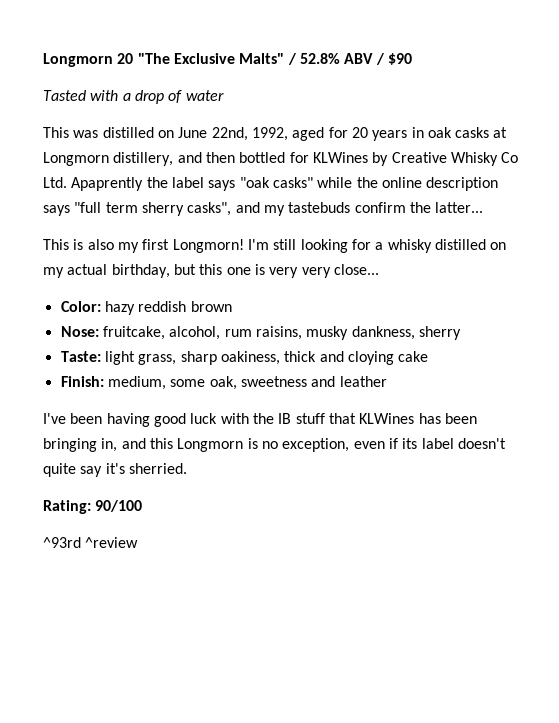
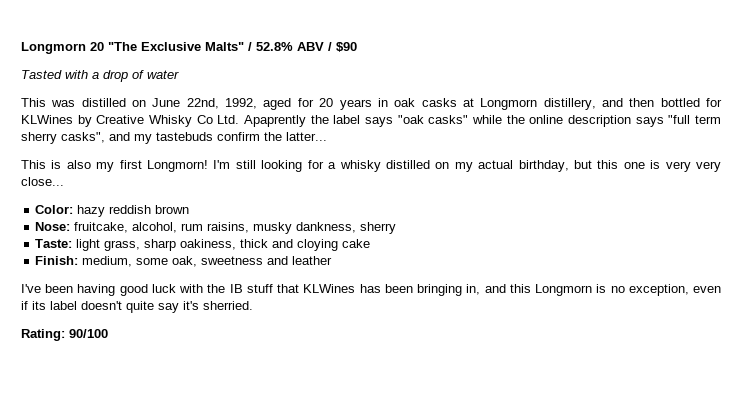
- ^93rd ^review

